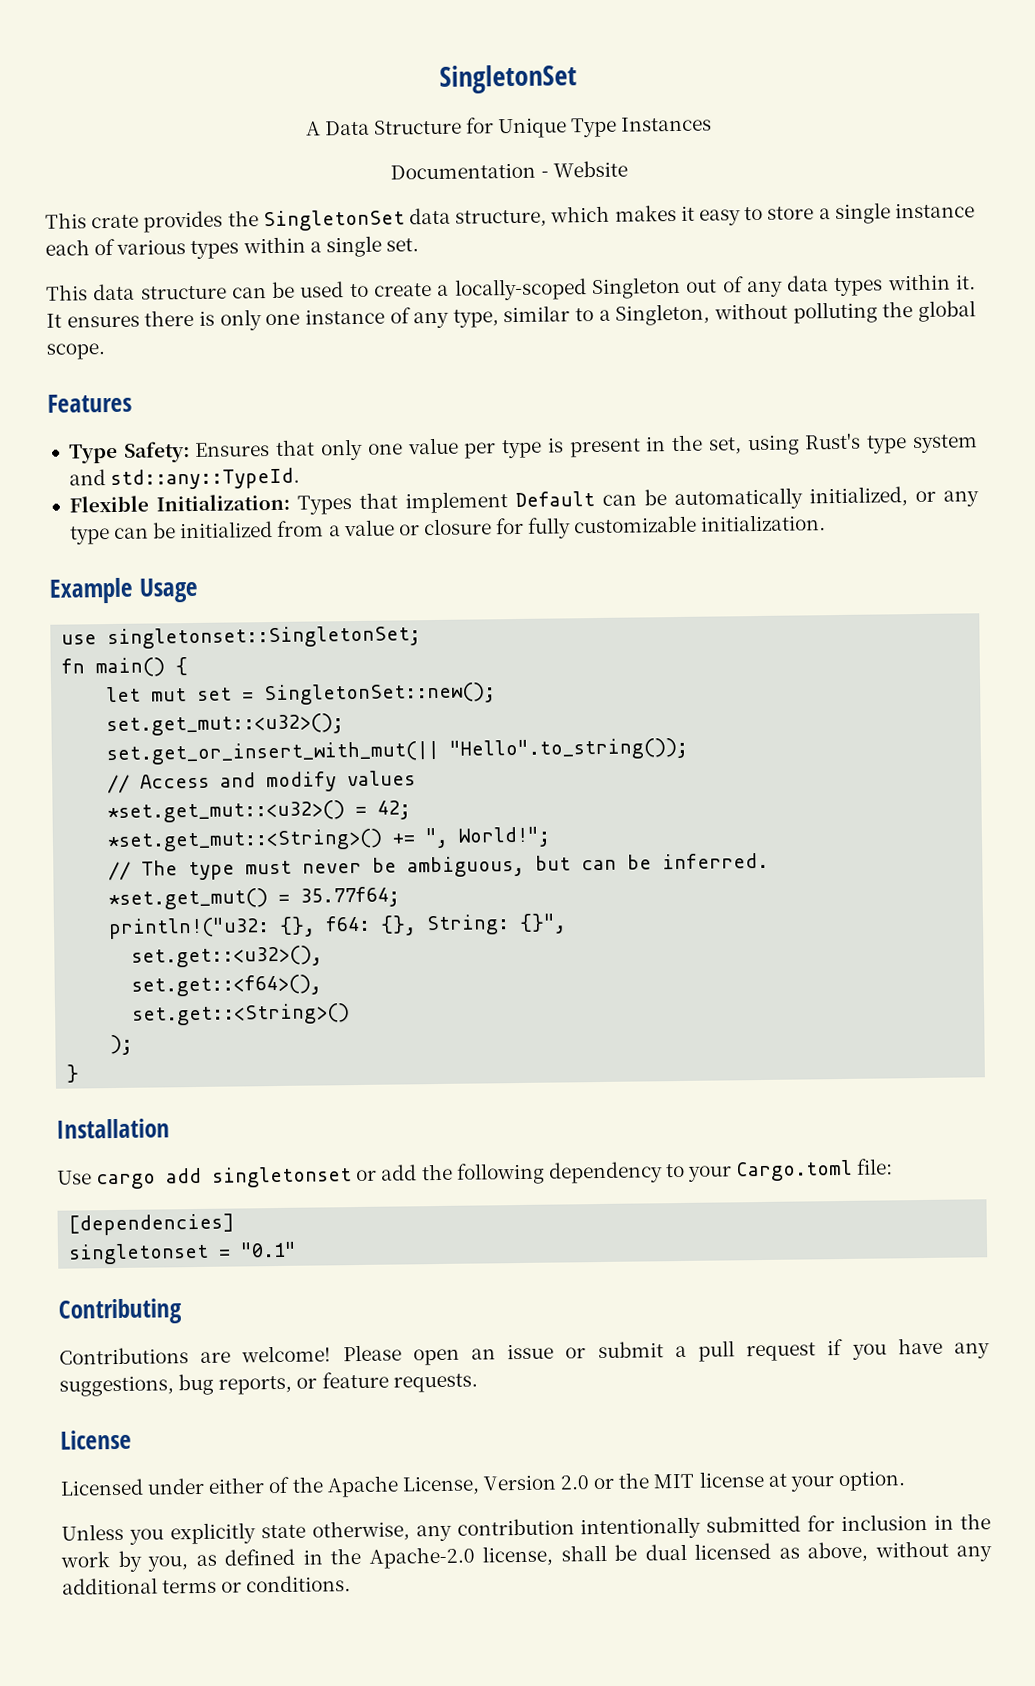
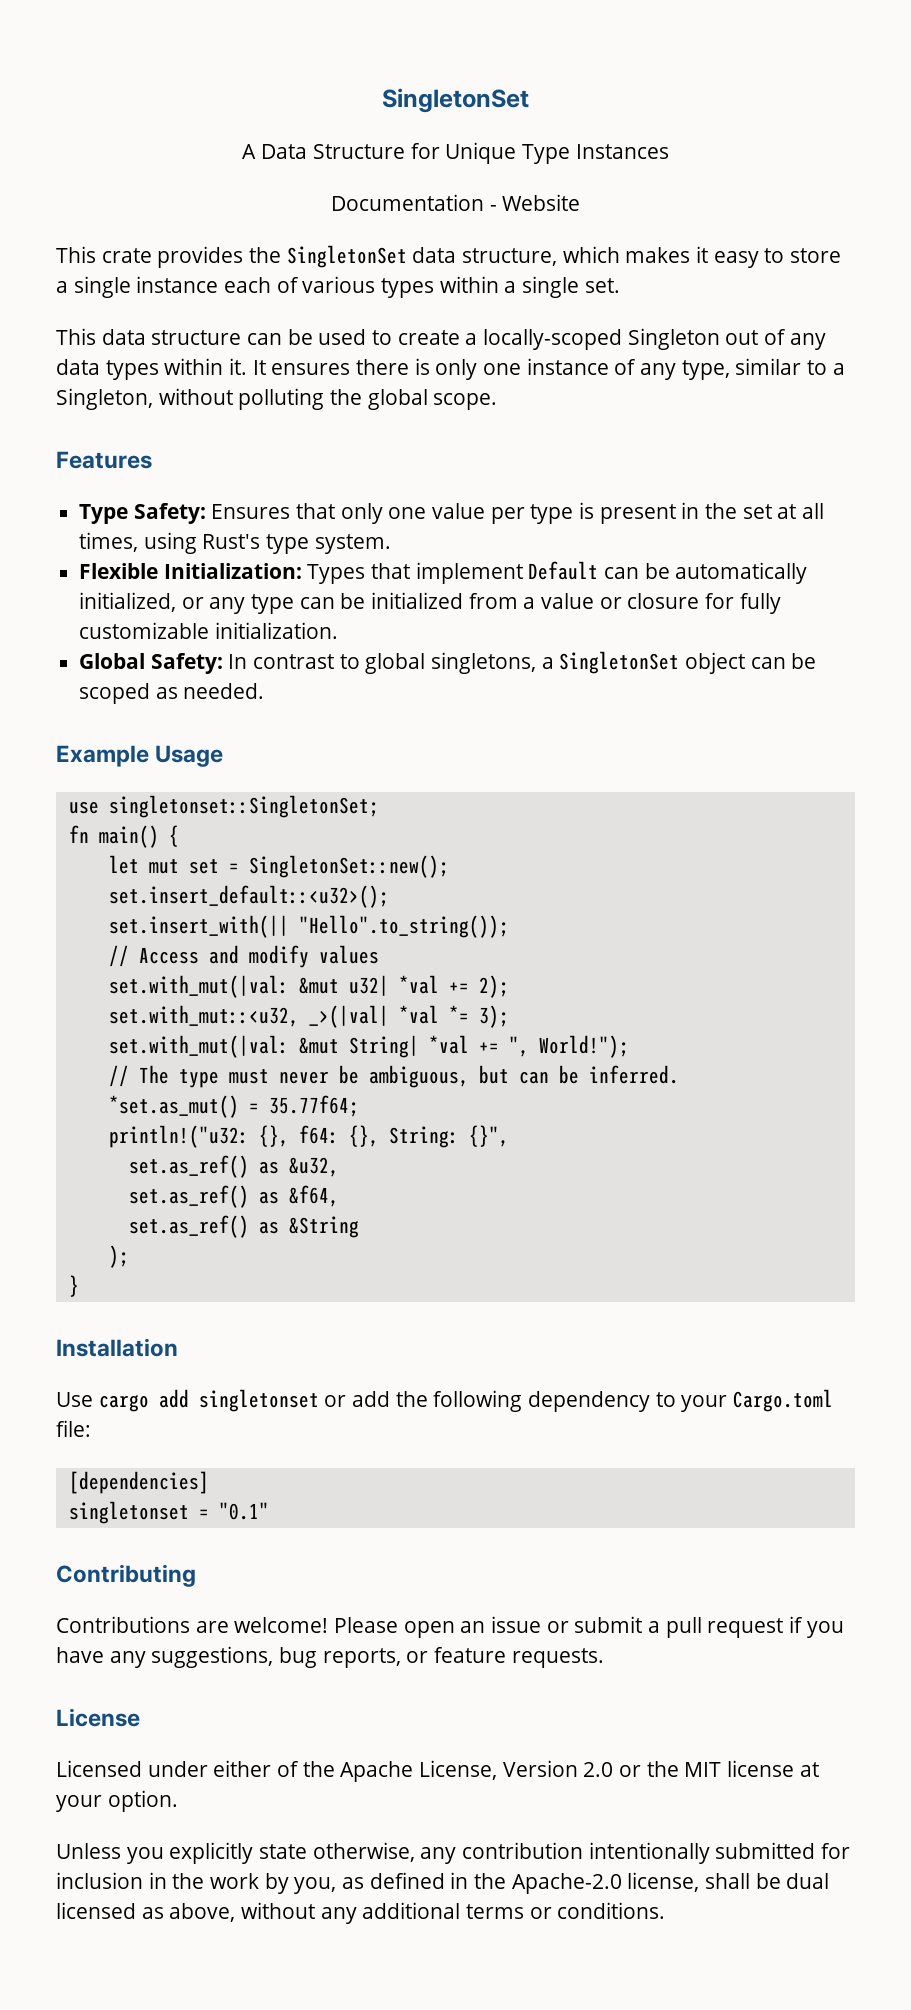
- Type Safety: Ensures that only one value per type is present in the set, using Rust's type system and std::any::TypeId.
+ Type Safety: Ensures that only one value per type is present in the set at all times, using Rust's type system.
+ Global Safety: In contrast to global singletons, a SingletonSet object can be scoped as needed.
- set.get_mut::<u32>();
- set.get_or_insert_with_mut(|| "Hello".to_string());
+ set.insert_default::<u32>();
+ set.insert_with(|| "Hello".to_string());
- *set.get_mut::<u32>() = 42;
- *set.get_mut::<String>() += ", World!";
+ set.with_mut(|val: &mut u32| *val += 2);
+ set.with_mut::<u32, _>(|val| *val *= 3);
+ set.with_mut(|val: &mut String| *val += ", World!");
- *set.get_mut() = 35.77f64;
+ *set.as_mut() = 35.77f64;
- set.get::<u32>(),
- set.get::<f64>(),
- set.get::<String>()
+ set.as_ref() as &u32,
+ set.as_ref() as &f64,
+ set.as_ref() as &String

